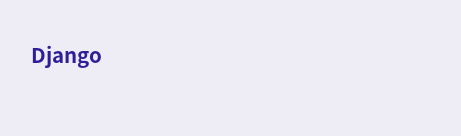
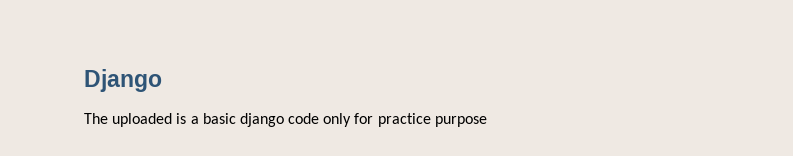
+ The uploaded is a basic django code only for practice purpose

